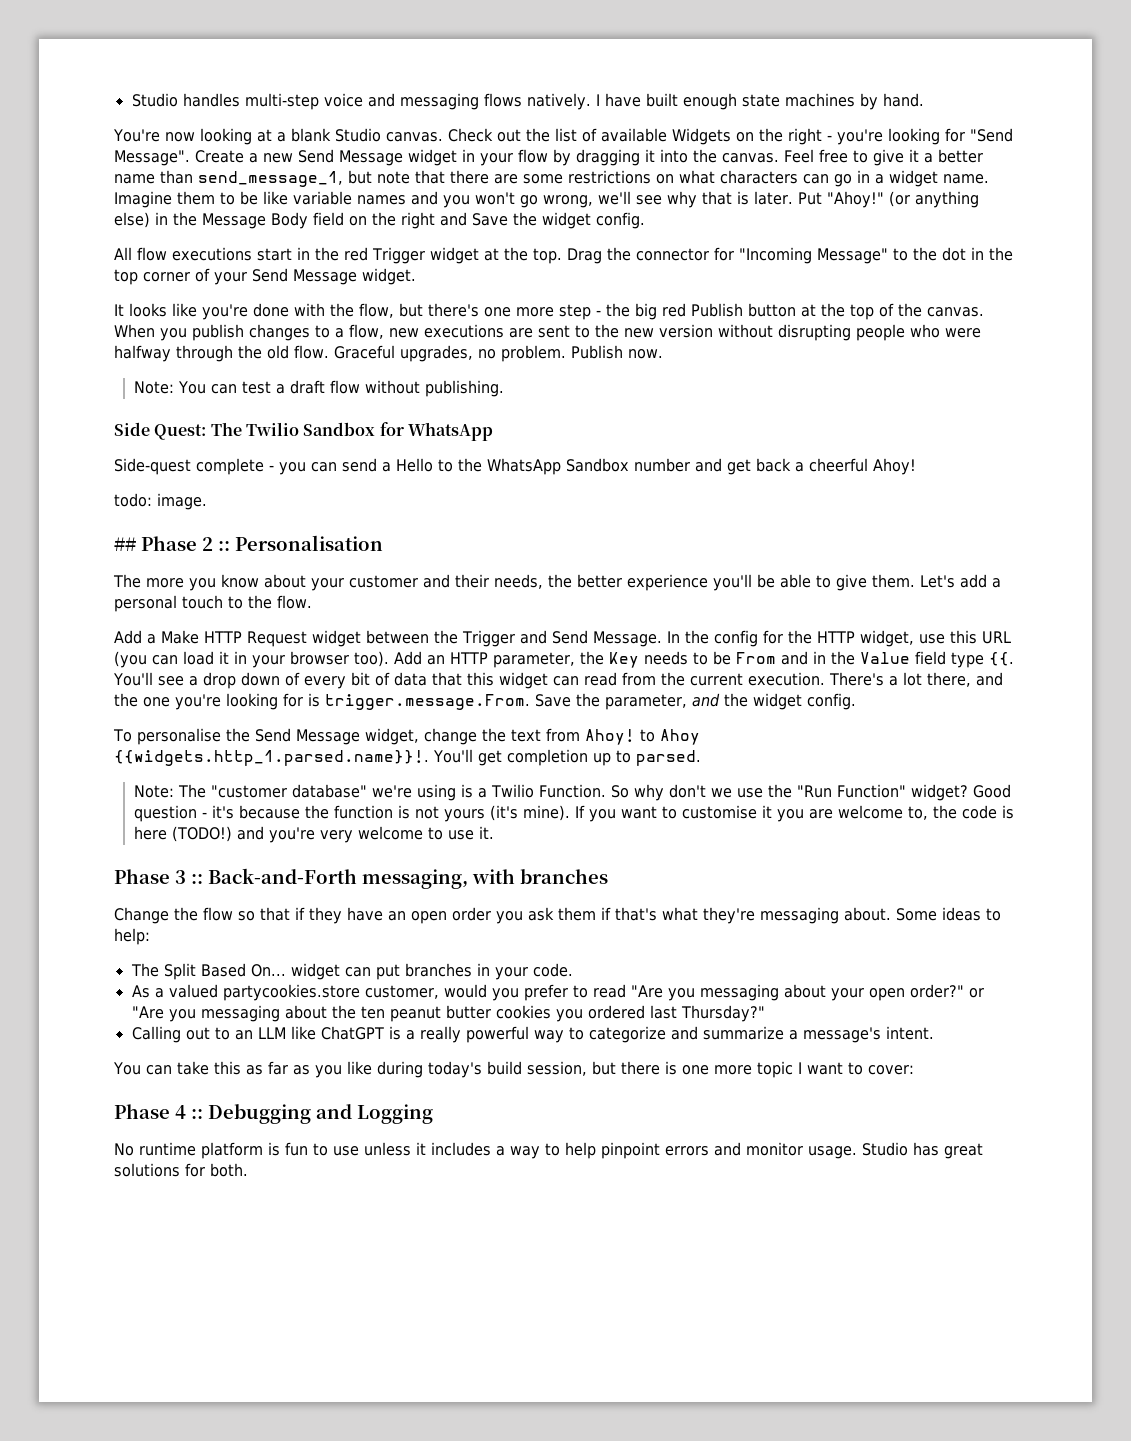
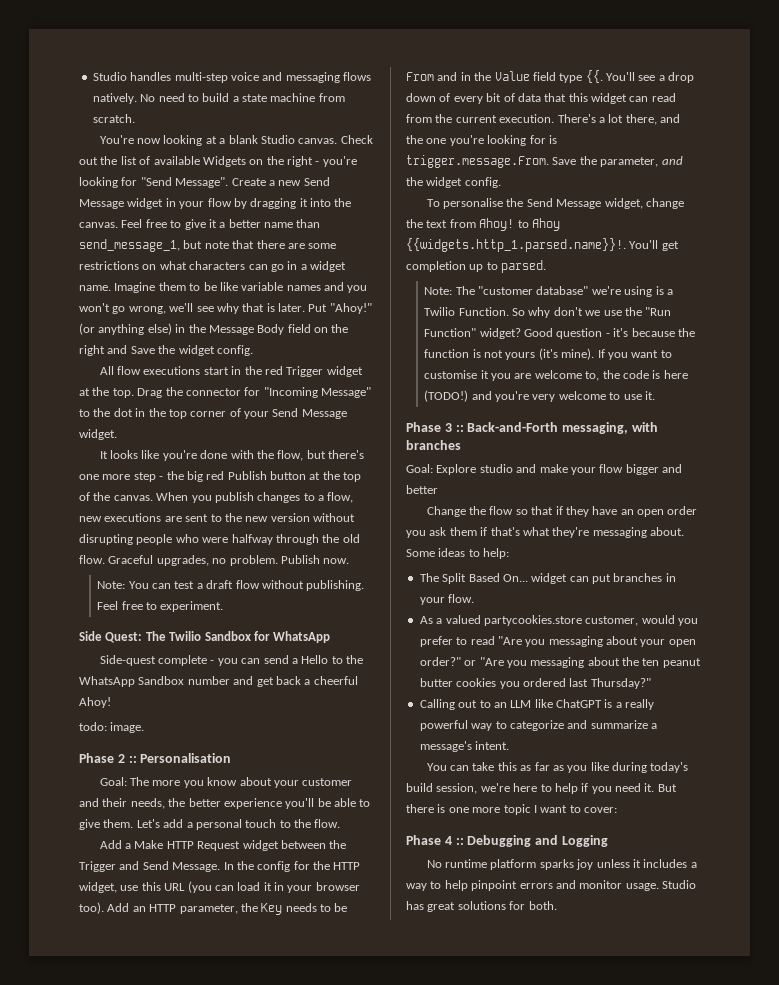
- I have built enough state machines by hand.
+ No need to build a state machine from scratch.
+ Feel free to experiment.
- ## Phase 2 :: Personalisation
+ Phase 2 :: Personalisation
- The more you know about your customer and their needs, the better experience you'll be able to give them.
+ Goal: The more you know about your customer and their needs, the better experience you'll be able to give them.
+ Goal: Explore studio and make your flow bigger and better
- The Split Based On... widget can put branches in your code.
+ The Split Based On... widget can put branches in your flow.
- You can take this as far as you like during today's build session, but there is one more topic I want to cover:
+ You can take this as far as you like during today's build session, we're here to help if you need it. But there is one more topic I want to cover:
- No runtime platform is fun to use unless it includes a way to help pinpoint errors and monitor usage.
+ No runtime platform sparks joy unless it includes a way to help pinpoint errors and monitor usage.

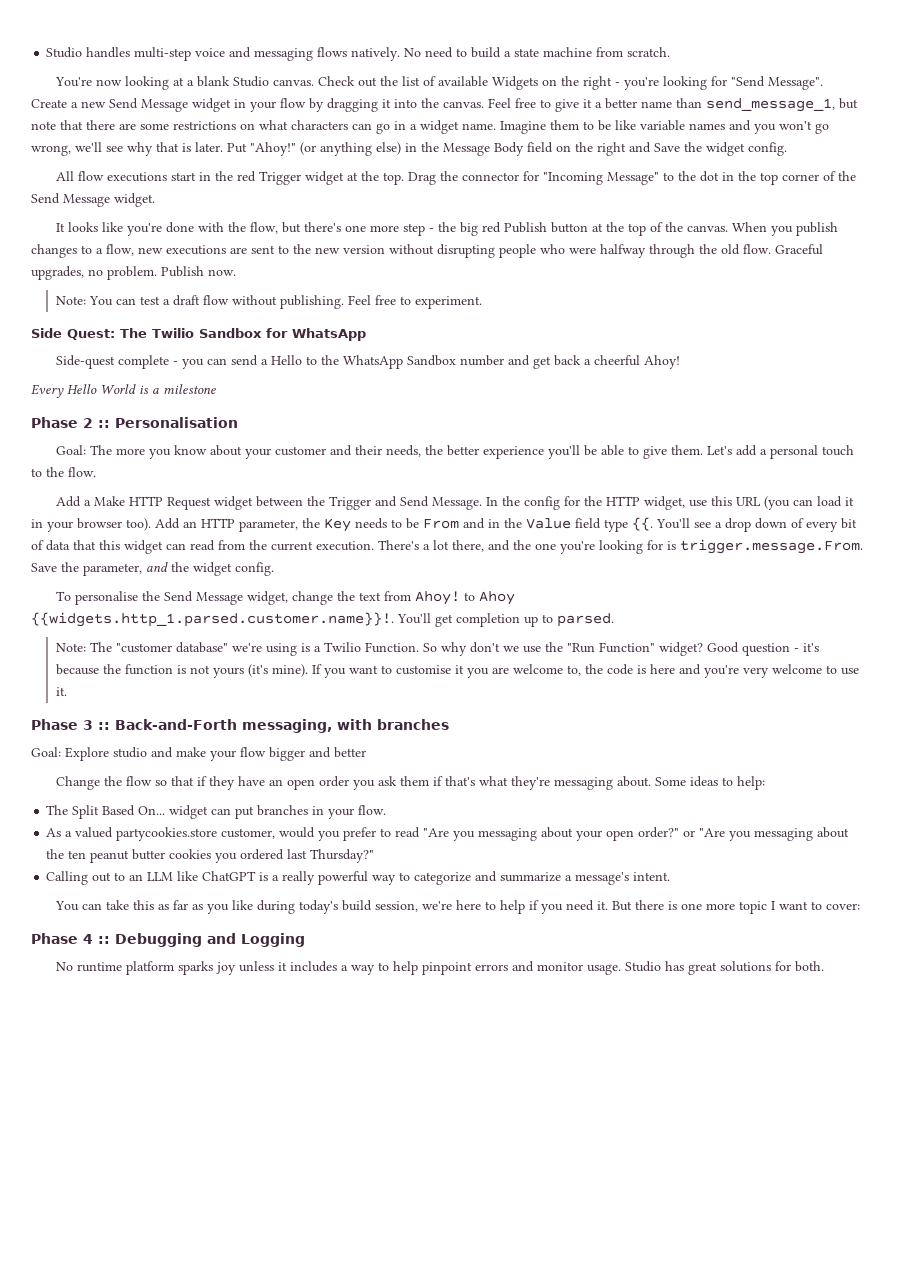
- Drag the connector for "Incoming Message" to the dot in the top corner of your Send Message widget.
+ Drag the connector for "Incoming Message" to the dot in the top corner of the Send Message widget.
- todo: image.
+ Every Hello World is a milestone
- To personalise the Send Message widget, change the text from Ahoy! to Ahoy {{widgets.http_1.parsed.name}}!.
+ To personalise the Send Message widget, change the text from Ahoy! to Ahoy {{widgets.http_1.parsed.customer.name}}!.
- If you want to customise it you are welcome to, the code is here (TODO!) and you're very welcome to use it.
+ If you want to customise it you are welcome to, the code is here and you're very welcome to use it.

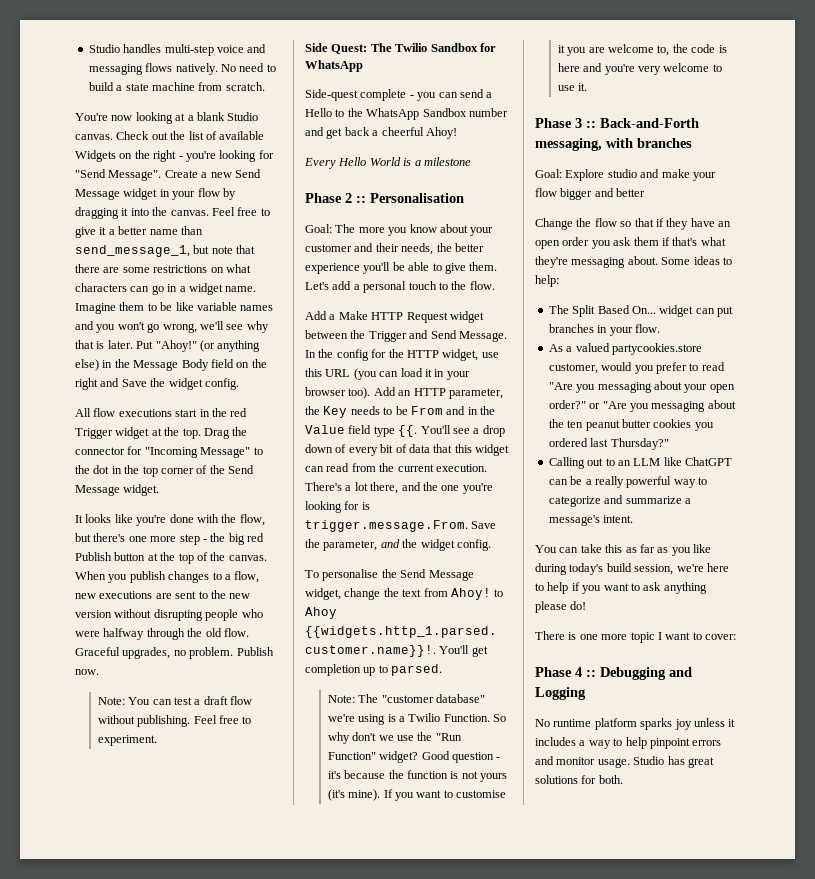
- Calling out to an LLM like ChatGPT is a really powerful way to categorize and summarize a message's intent.
+ Calling out to an LLM like ChatGPT can be a really powerful way to categorize and summarize a message's intent.
- You can take this as far as you like during today's build session, we're here to help if you need it. But there is one more topic I want to cover:
+ You can take this as far as you like during today's build session, we're here to help if you want to ask anything please do!
+ There is one more topic I want to cover:

